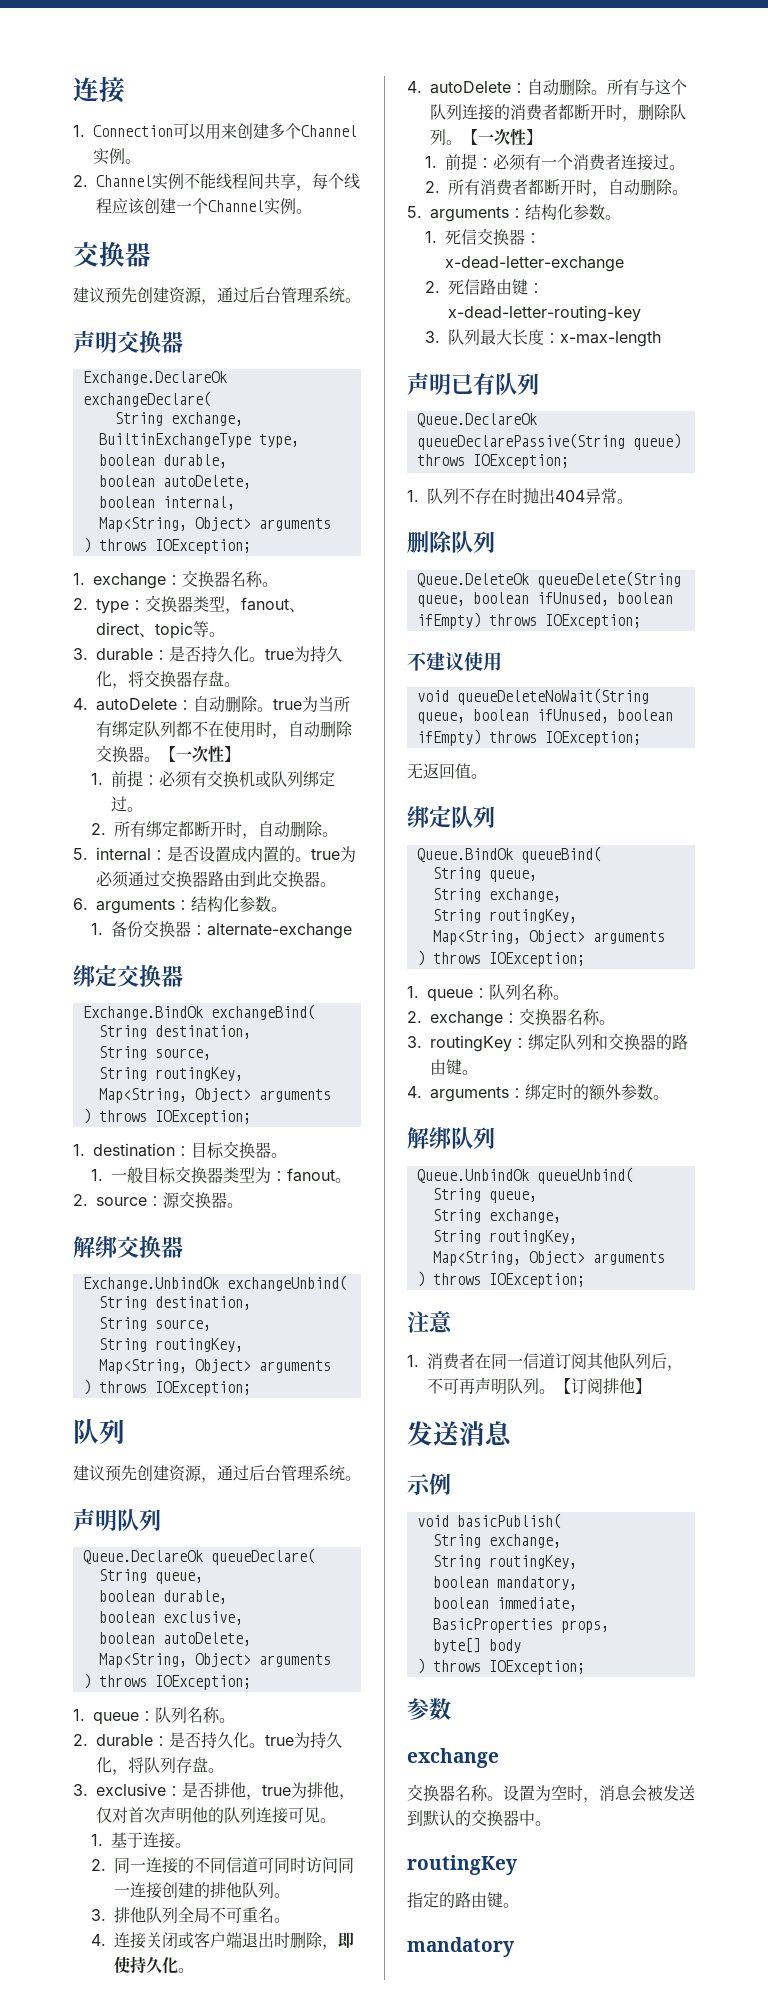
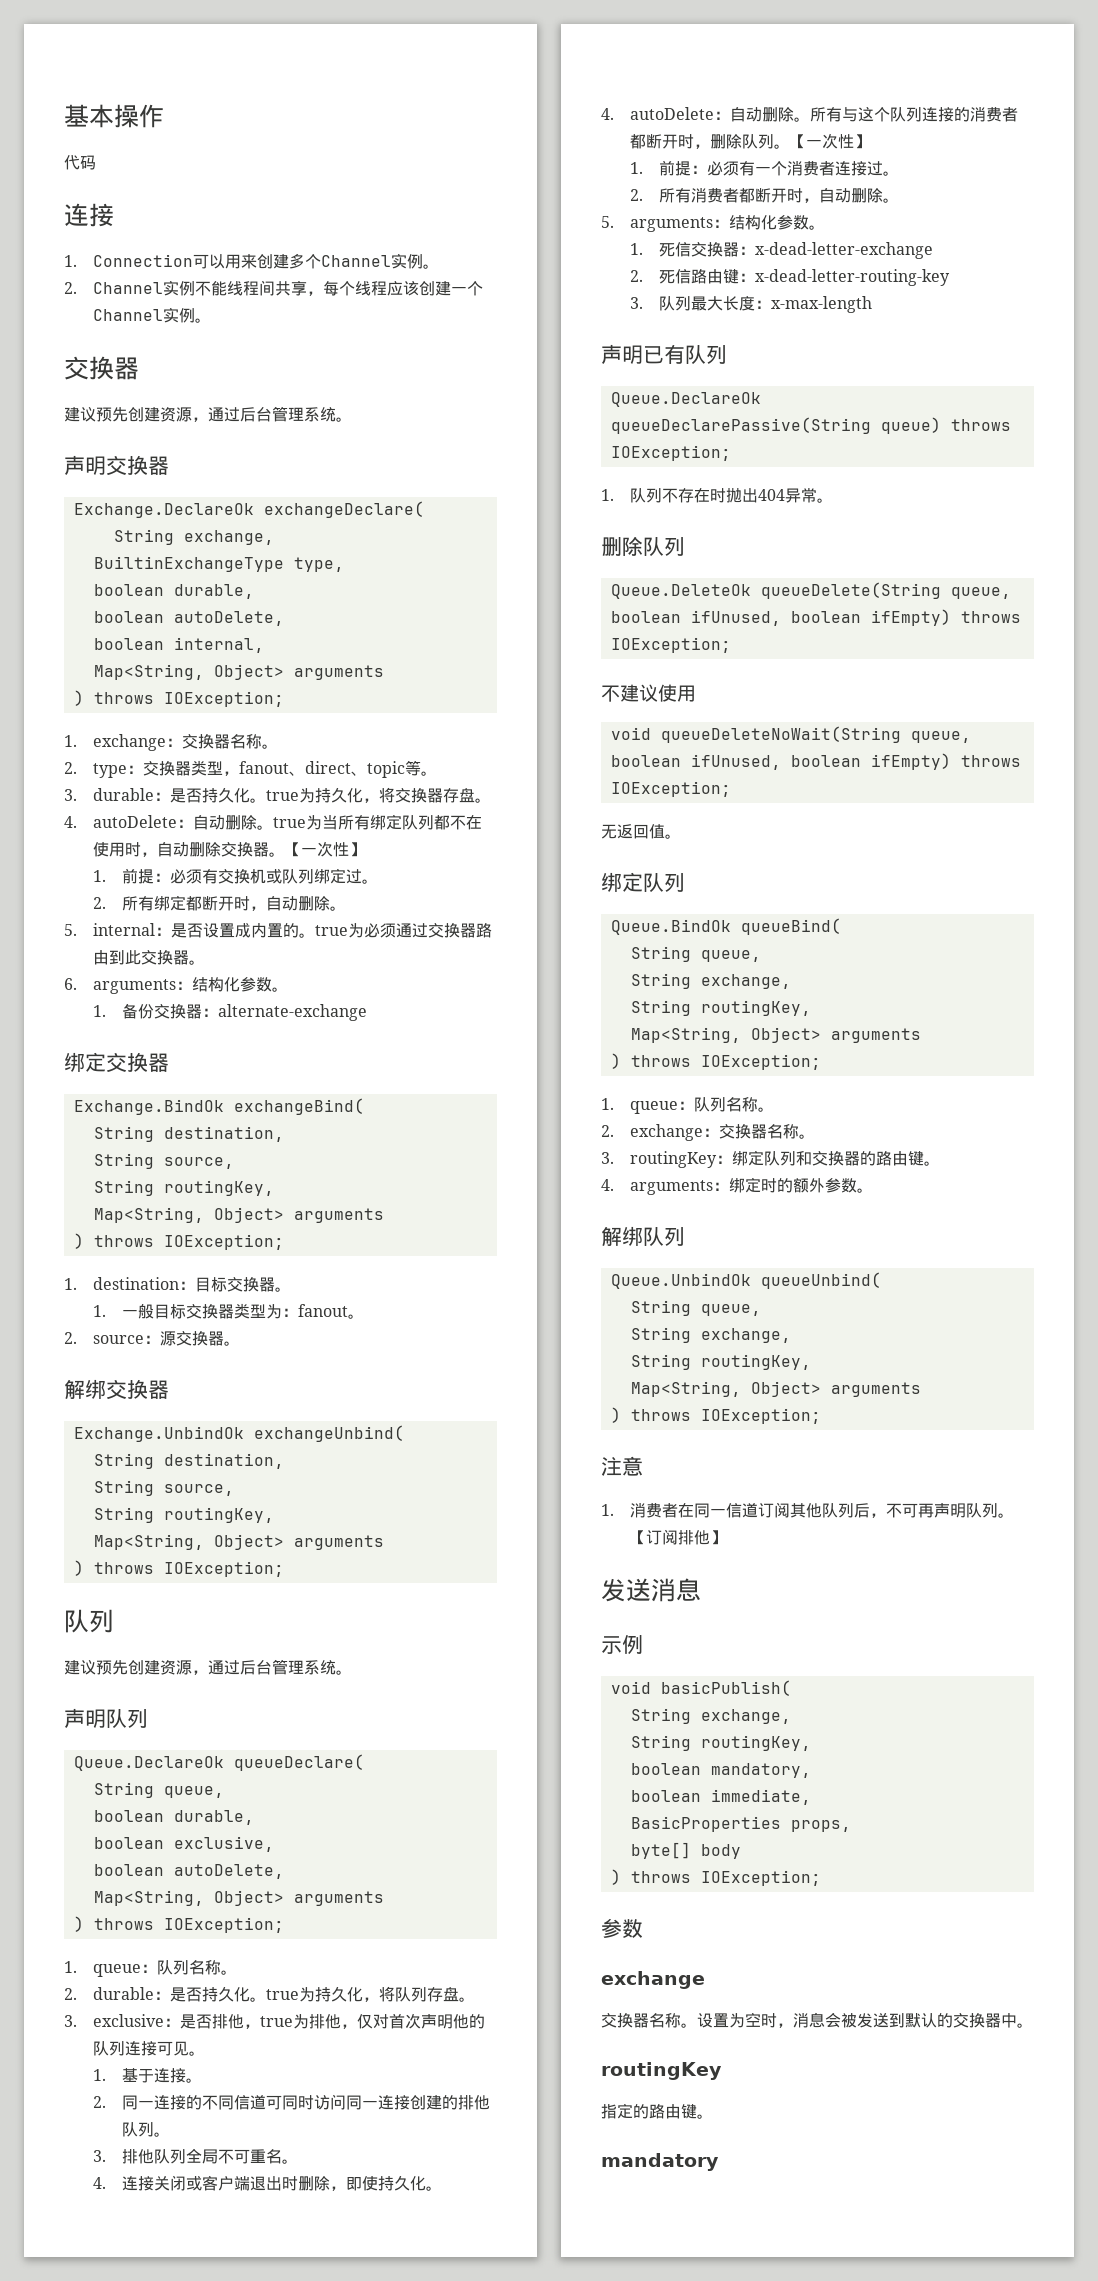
+ 基本操作
+ 代码

